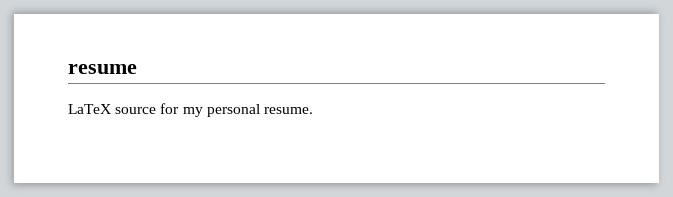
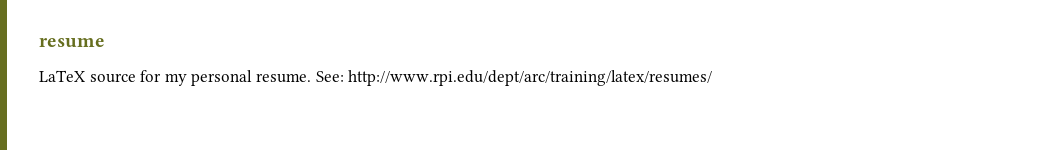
+ See: http://www.rpi.edu/dept/arc/training/latex/resumes/

